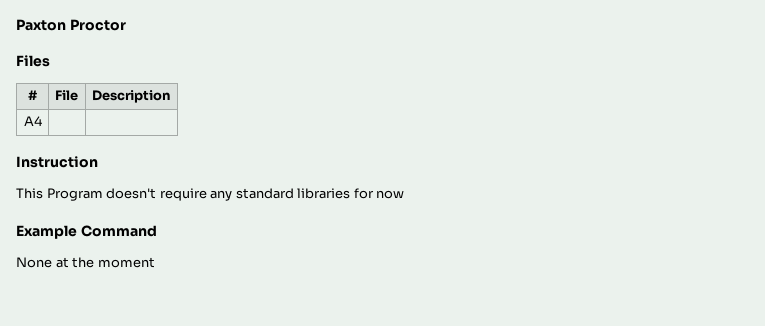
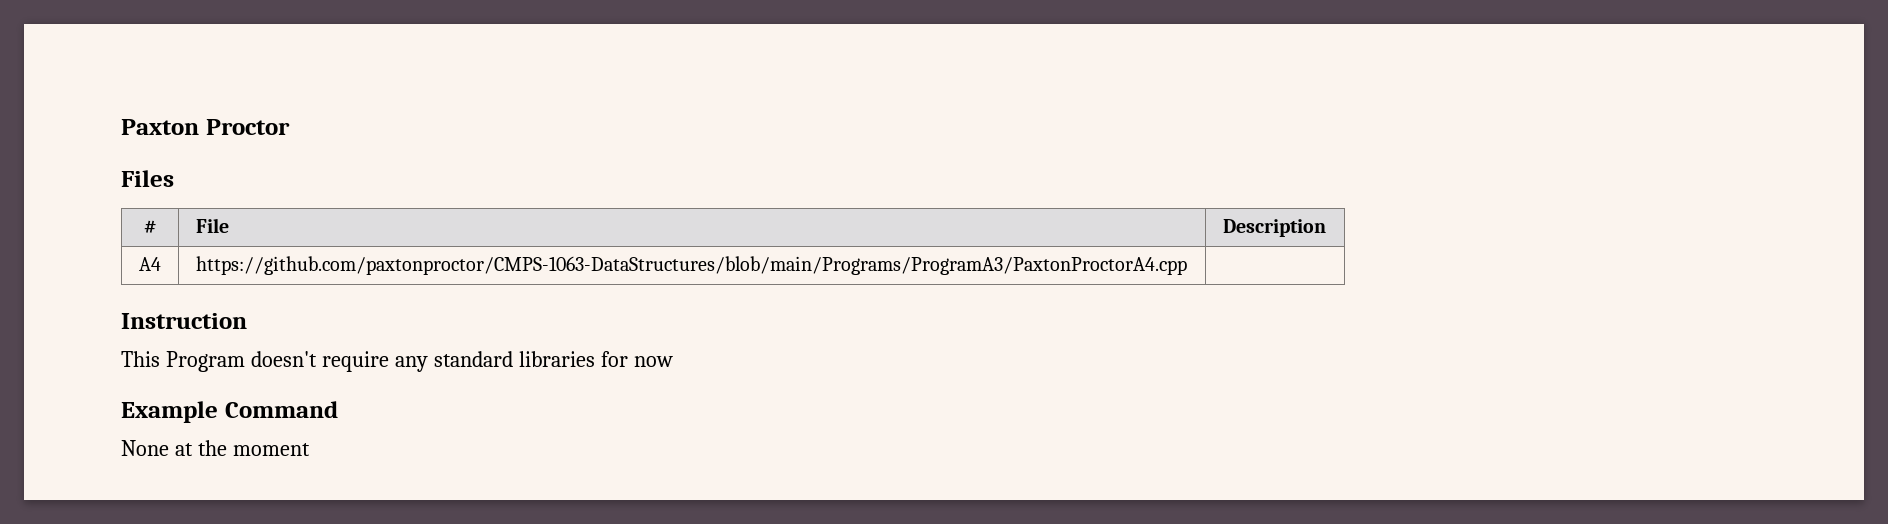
- A4 | |
+ A4 | https://github.com/paxtonproctor/CMPS-1063-DataStructures/blob/main/Programs/ProgramA3/PaxtonProctorA4.cpp |

